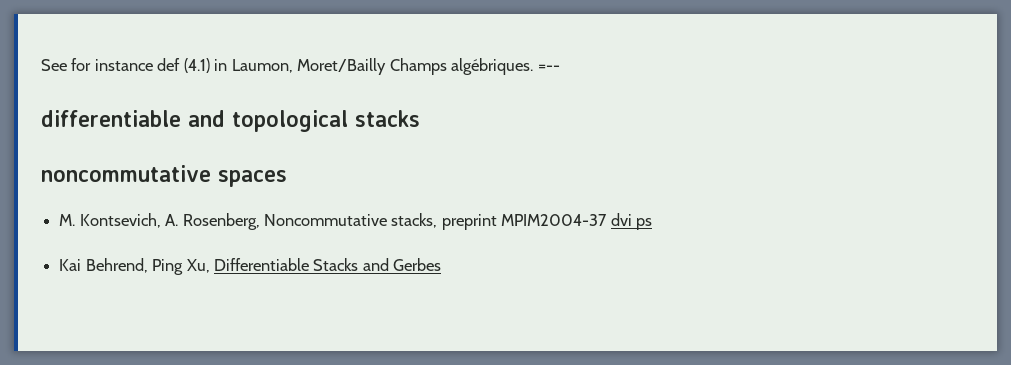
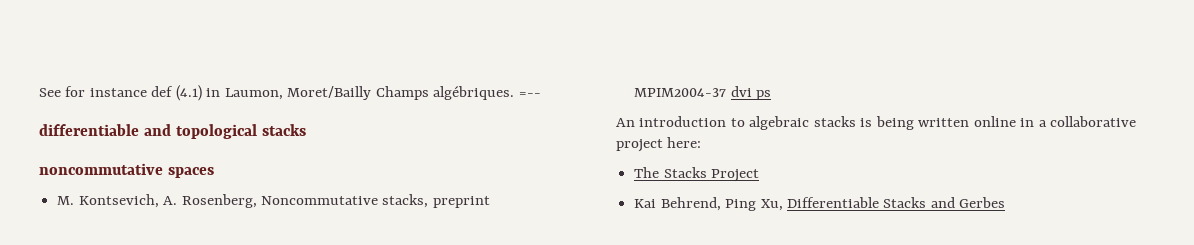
+ An introduction to algebraic stacks is being written online in a collaborative project here:
+ The Stacks Project

